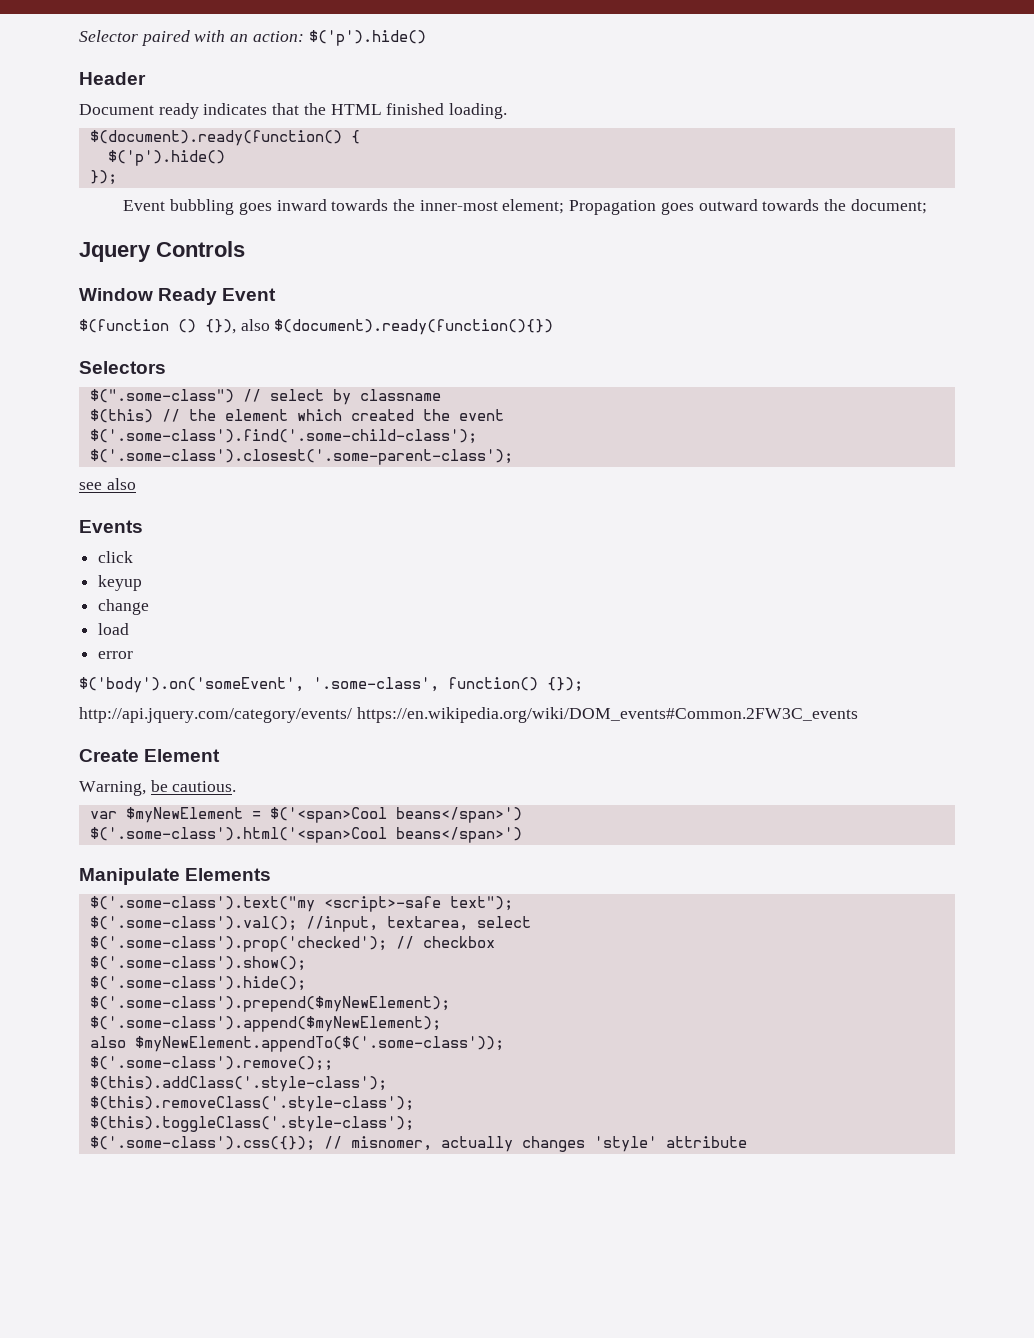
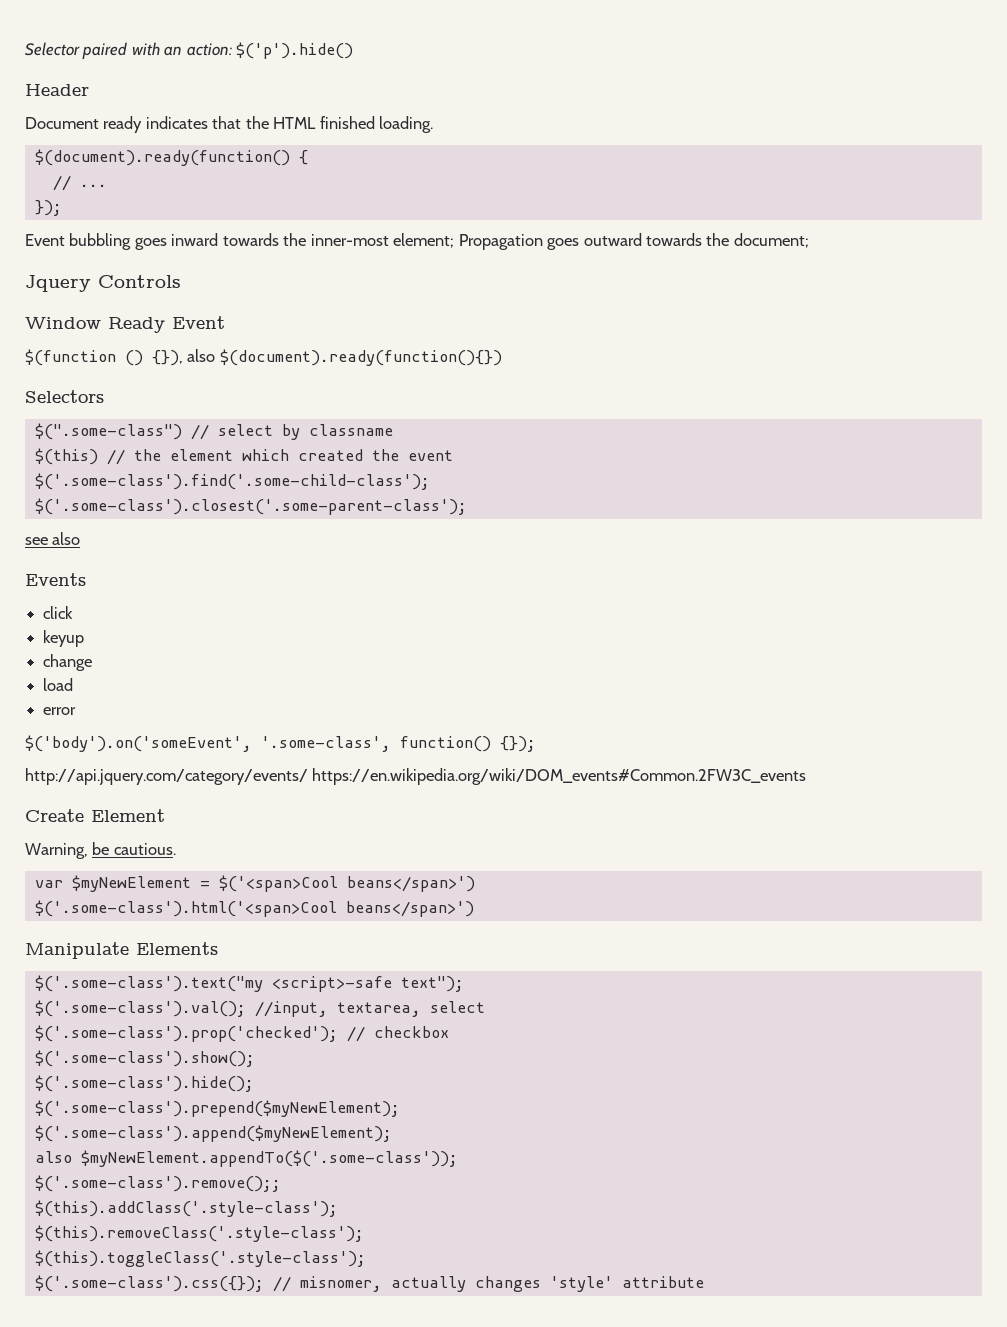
  $(document).ready(function() {
- $('p').hide()
+ // ...

